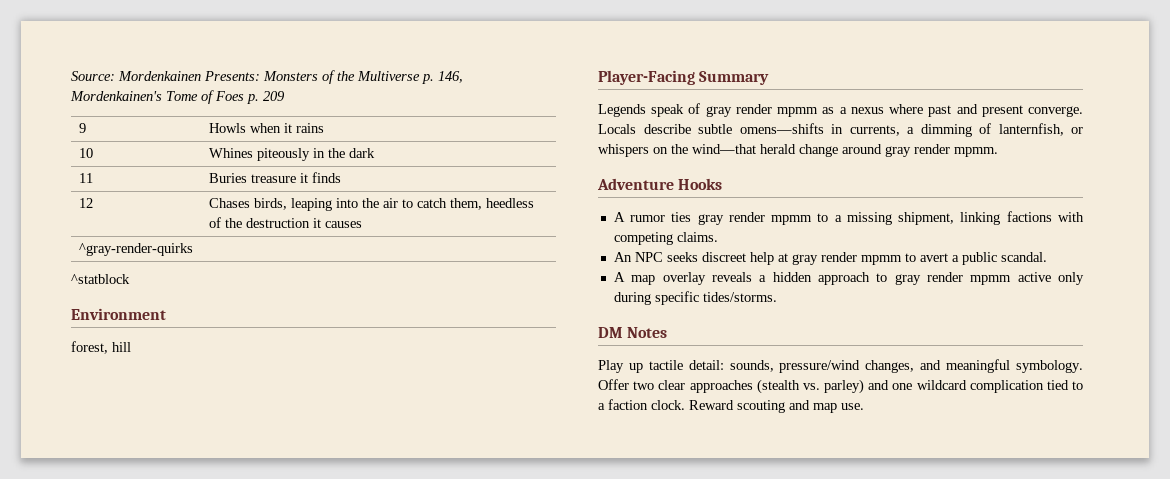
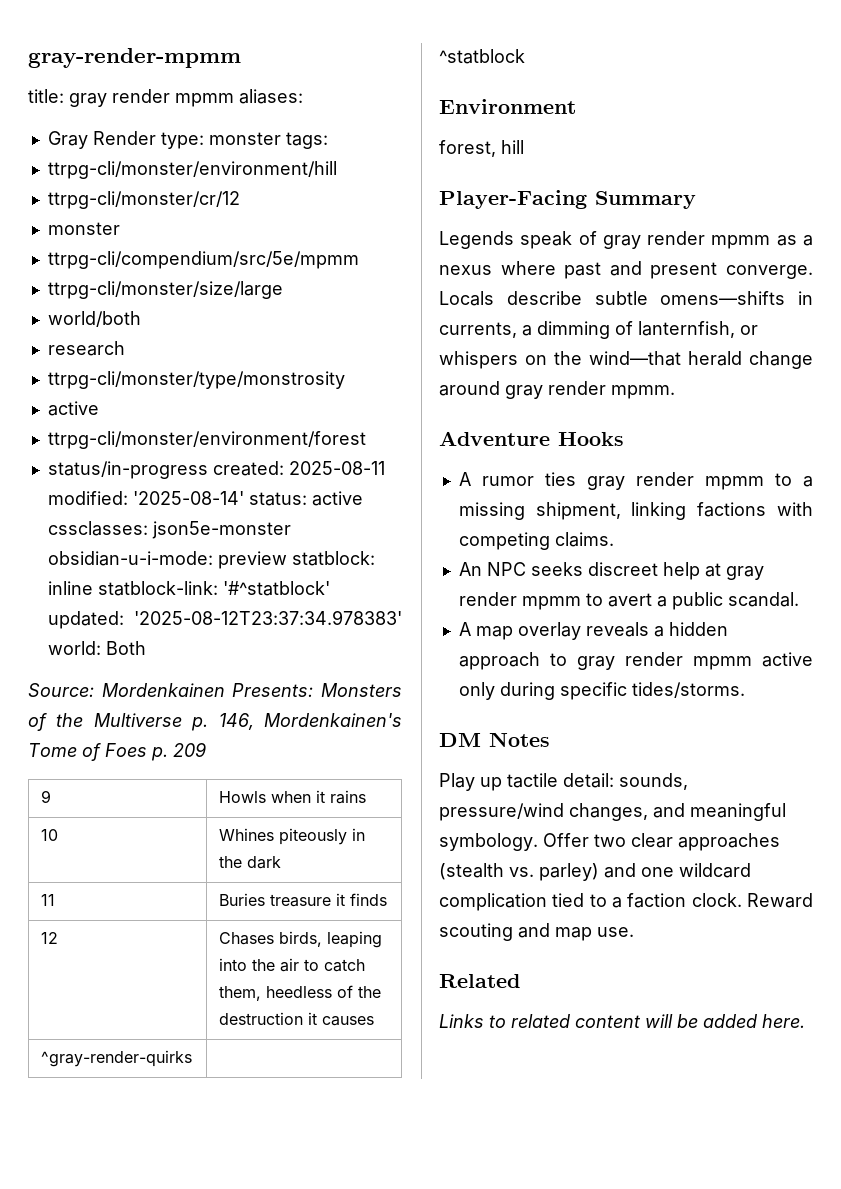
+ gray-render-mpmm
+ title: gray render mpmm aliases:
+ Gray Render type: monster tags:
+ ttrpg-cli/monster/environment/hill
+ ttrpg-cli/monster/cr/12
+ monster
+ ttrpg-cli/compendium/src/5e/mpmm
+ ttrpg-cli/monster/size/large
+ world/both
+ research
+ ttrpg-cli/monster/type/monstrosity
+ active
+ ttrpg-cli/monster/environment/forest
+ status/in-progress created: 2025-08-11 modified: '2025-08-14' status: active cssclasses: json5e-monster obsidian-u-i-mode: preview statblock: inline statblock-link: '#^statblock' updated: '2025-08-12T23:37:34.978383' world: Both
+ Related
+ Links to related content will be added here.

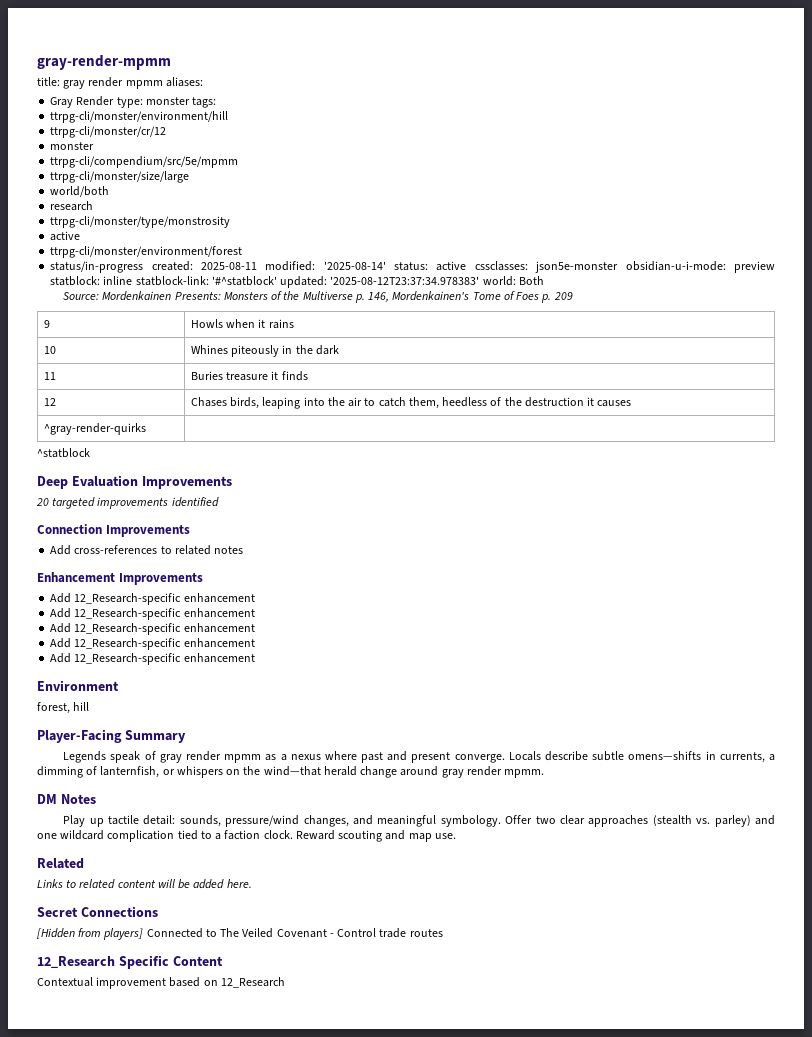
+ Deep Evaluation Improvements
+ 20 targeted improvements identified
+ Connection Improvements
+ Add cross-references to related notes
+ Enhancement Improvements
+ Add 12_Research-specific enhancement
+ Add 12_Research-specific enhancement
+ Add 12_Research-specific enhancement
+ Add 12_Research-specific enhancement
+ Add 12_Research-specific enhancement
- Adventure Hooks
- A rumor ties gray render mpmm to a missing shipment, linking factions with competing claims.
- An NPC seeks discreet help at gray render mpmm to avert a public scandal.
- A map overlay reveals a hidden approach to gray render mpmm active only during specific tides/storms.
+ Secret Connections
+ [Hidden from players] Connected to The Veiled Covenant - Control trade routes
+ 12_Research Specific Content
+ Contextual improvement based on 12_Research

